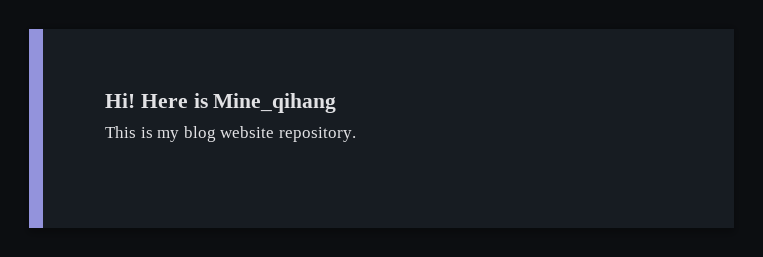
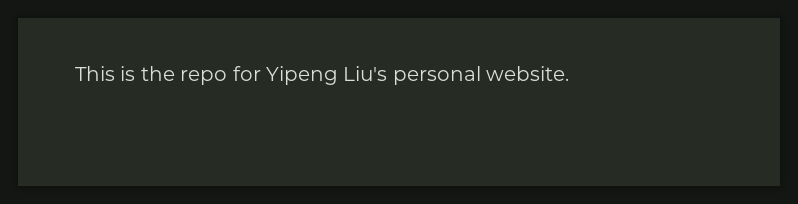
- Hi! Here is Mine_qihang
- This is my blog website repository.
+ This is the repo for Yipeng Liu's personal website.

